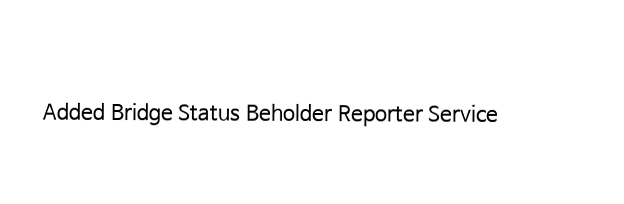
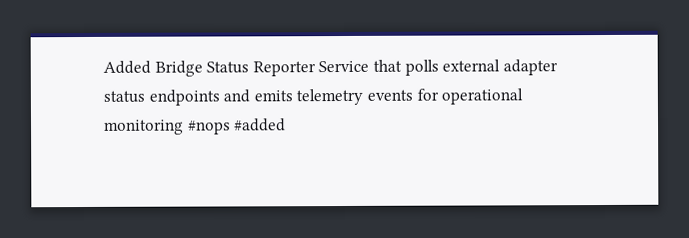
- Added Bridge Status Beholder Reporter Service
+ Added Bridge Status Reporter Service that polls external adapter status endpoints and emits telemetry events for operational monitoring #nops #added

